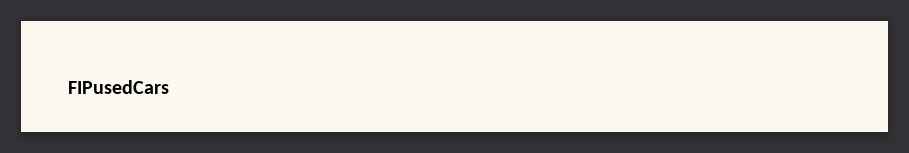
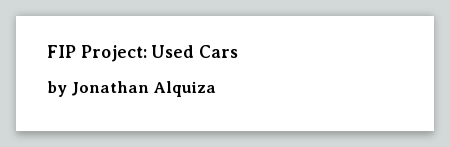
- FIPusedCars
+ FIP Project: Used Cars
+ by Jonathan Alquiza

